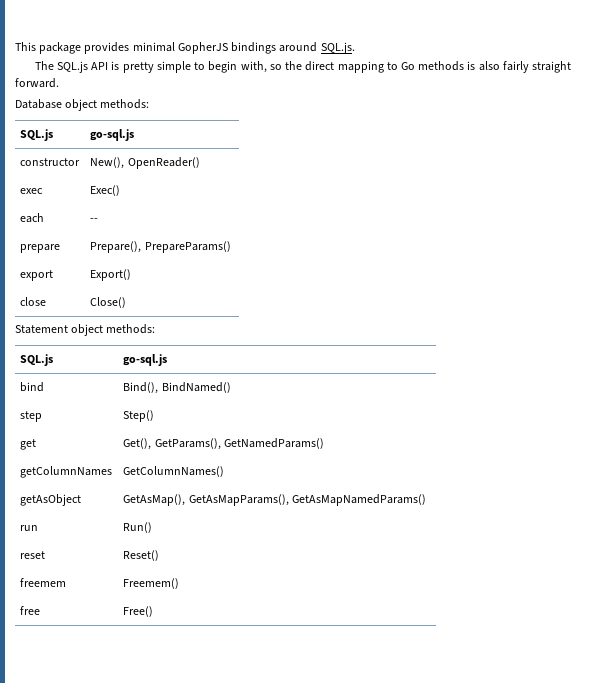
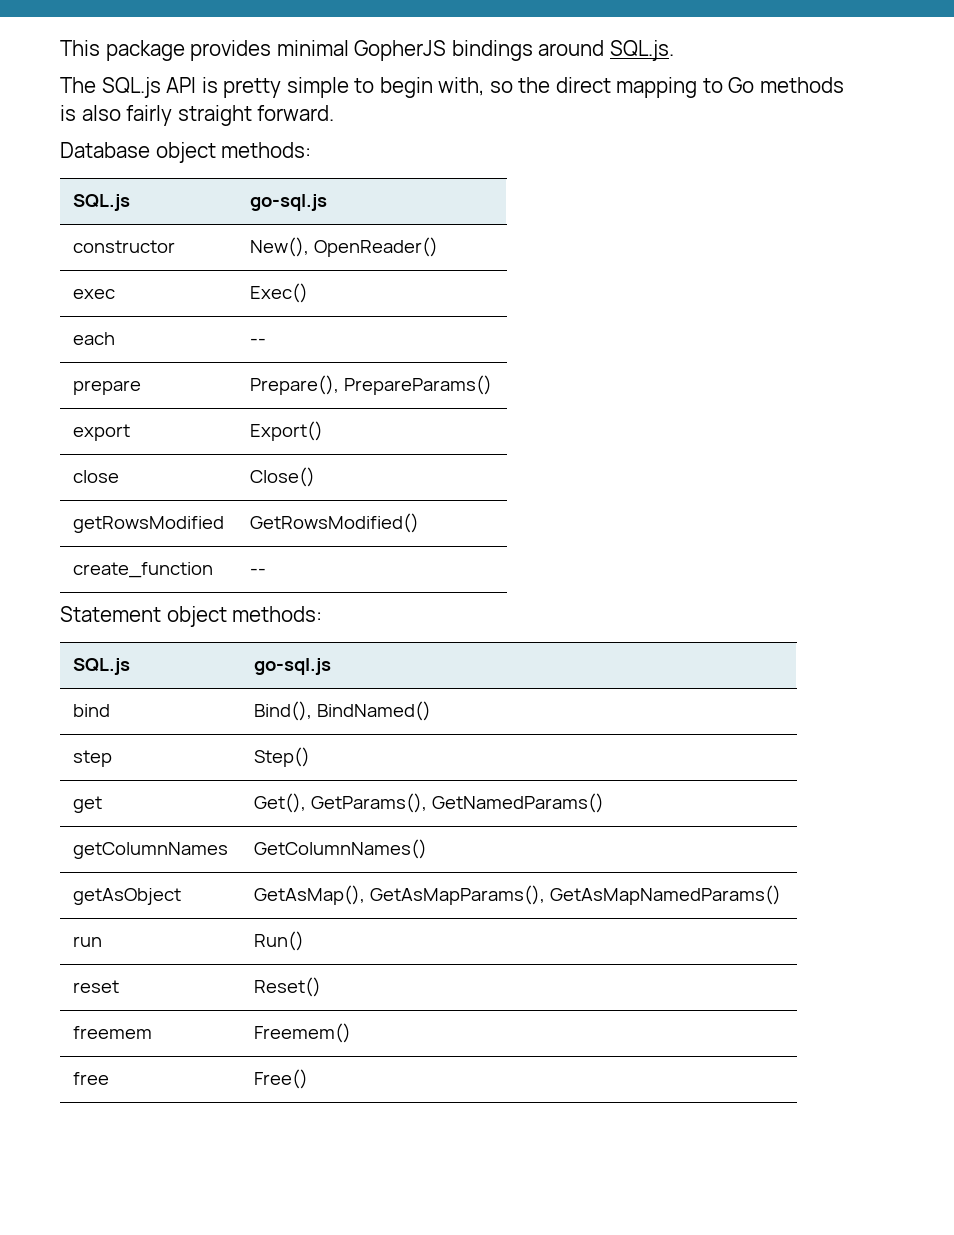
+ getRowsModified | GetRowsModified()
+ create_function | --

